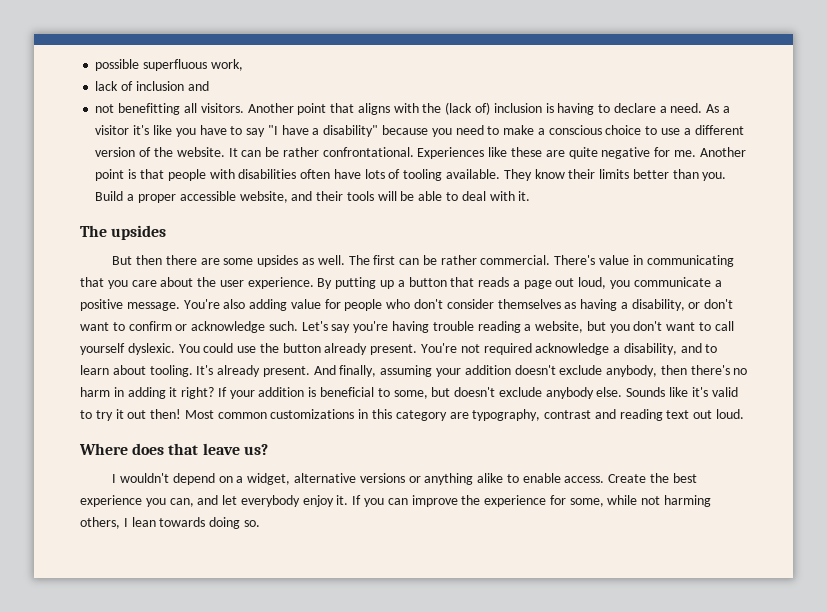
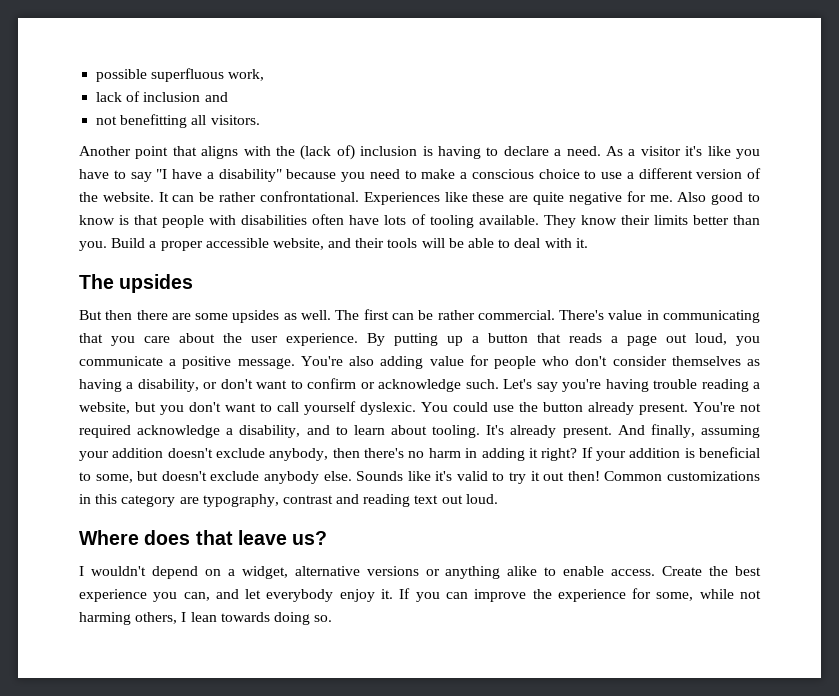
- not benefitting all visitors. Another point that aligns with the (lack of) inclusion is having to declare a need.
+ not benefitting all visitors.
+ Another point that aligns with the (lack of) inclusion is having to declare a need.
- Another point is that people with disabilities often have lots of tooling available.
+ Also good to know is that people with disabilities often have lots of tooling available.
- Most common customizations in this category are typography, contrast and reading text out loud.
+ Common customizations in this category are typography, contrast and reading text out loud.

